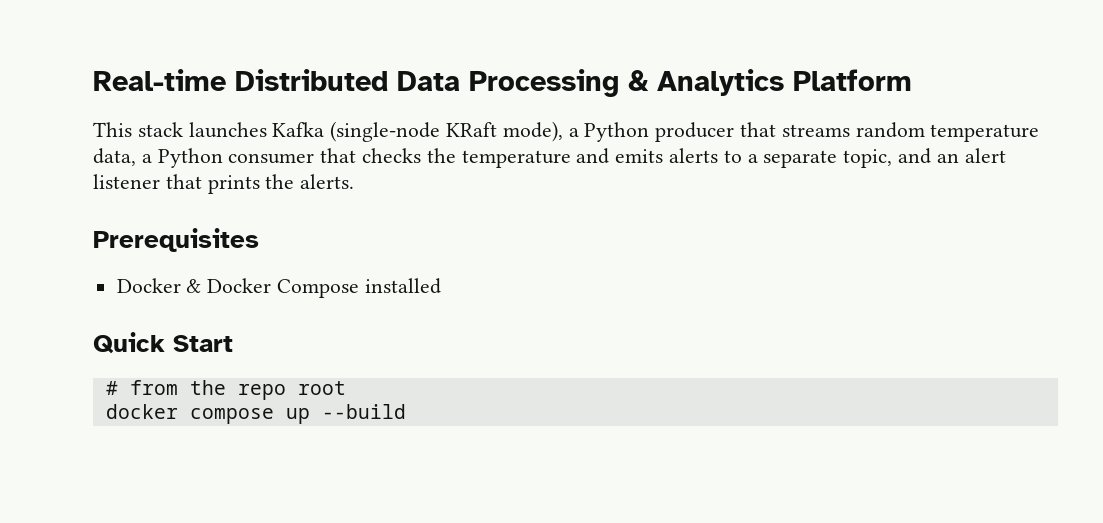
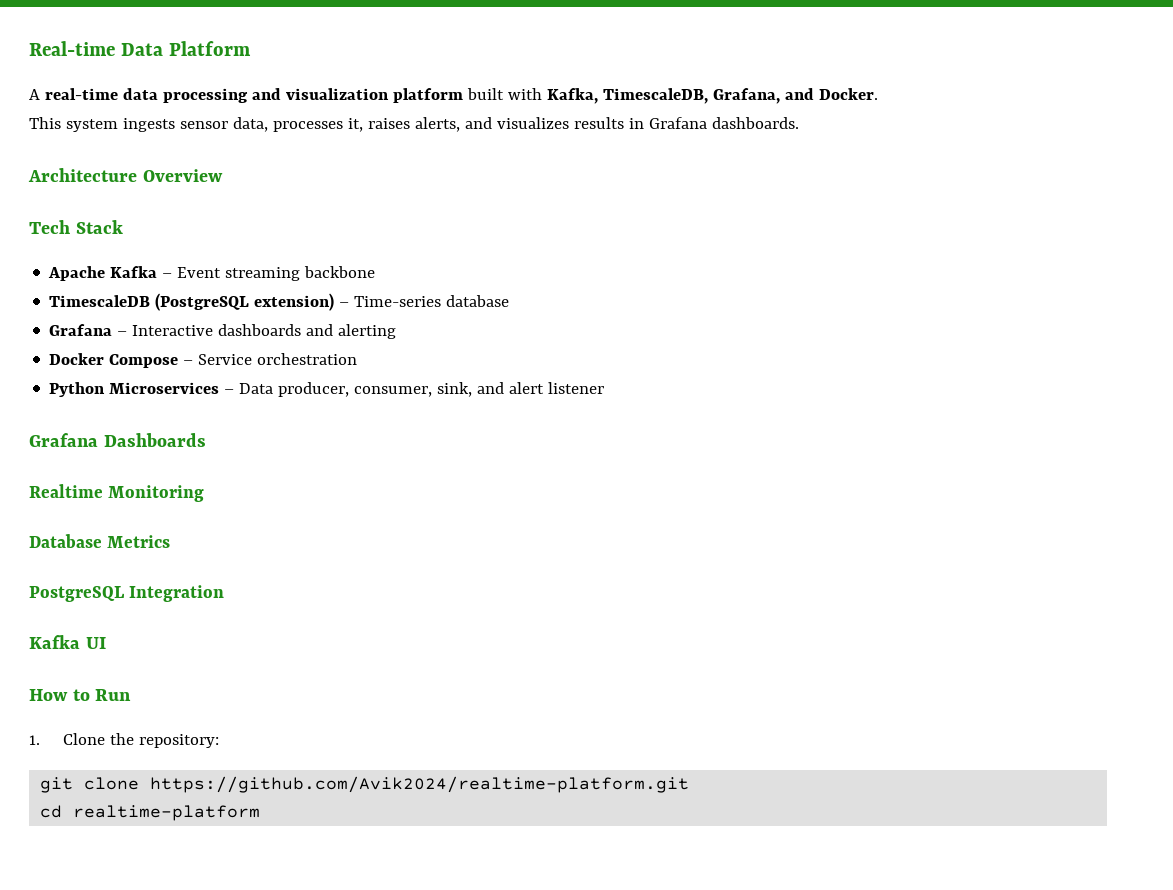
- Real-time Distributed Data Processing & Analytics Platform
- This stack launches Kafka (single-node KRaft mode), a Python producer that streams random temperature data, a Python consumer that checks the temperature and emits alerts to a separate topic, and an alert listener that prints the alerts.
- Prerequisites
- Docker & Docker Compose installed
- Quick Start
- # from the repo root
- docker compose up --build
+ Real-time Data Platform
+ A real-time data processing and visualization platform built with Kafka, TimescaleDB, Grafana, and Docker.
+ This system ingests sensor data, processes it, raises alerts, and visualizes results in Grafana dashboards.
+ Architecture Overview
+ Tech Stack
+ Apache Kafka – Event streaming backbone
+ TimescaleDB (PostgreSQL extension) – Time-series database
+ Grafana – Interactive dashboards and alerting
+ Docker Compose – Service orchestration
+ Python Microservices – Data producer, consumer, sink, and alert listener
+ Grafana Dashboards
+ Realtime Monitoring
+ Database Metrics
+ PostgreSQL Integration
+ Kafka UI
+ How to Run
+ 1. Clone the repository:
+ git clone https://github.com/Avik2024/realtime-platform.git
+ cd realtime-platform

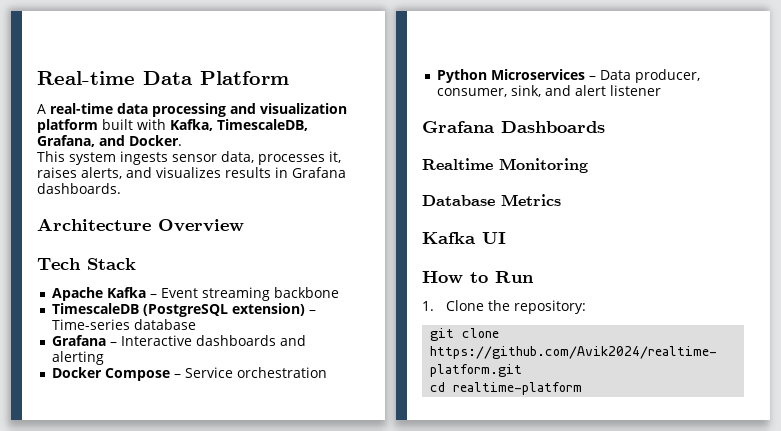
- PostgreSQL Integration

